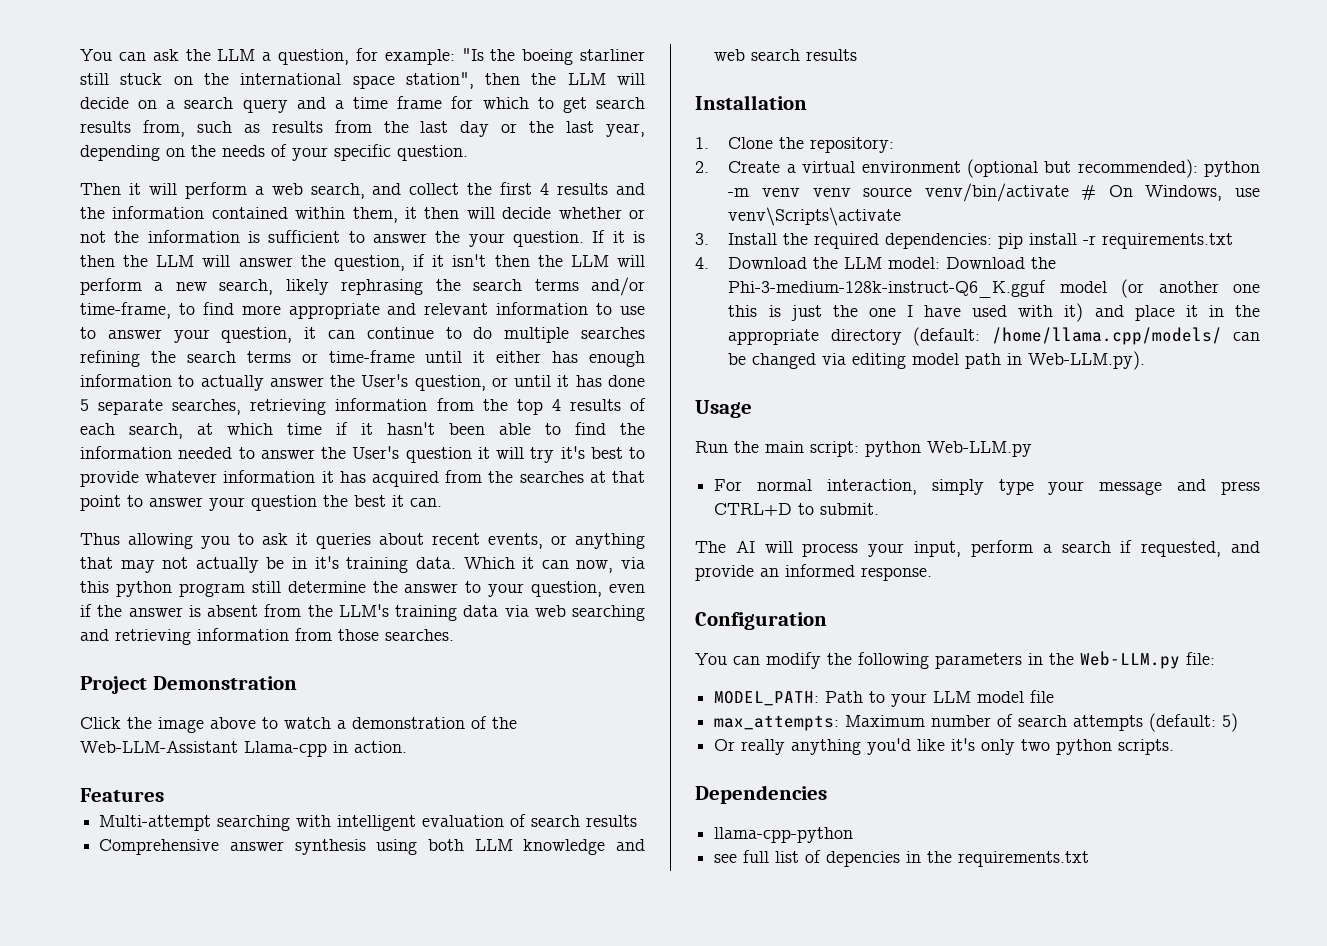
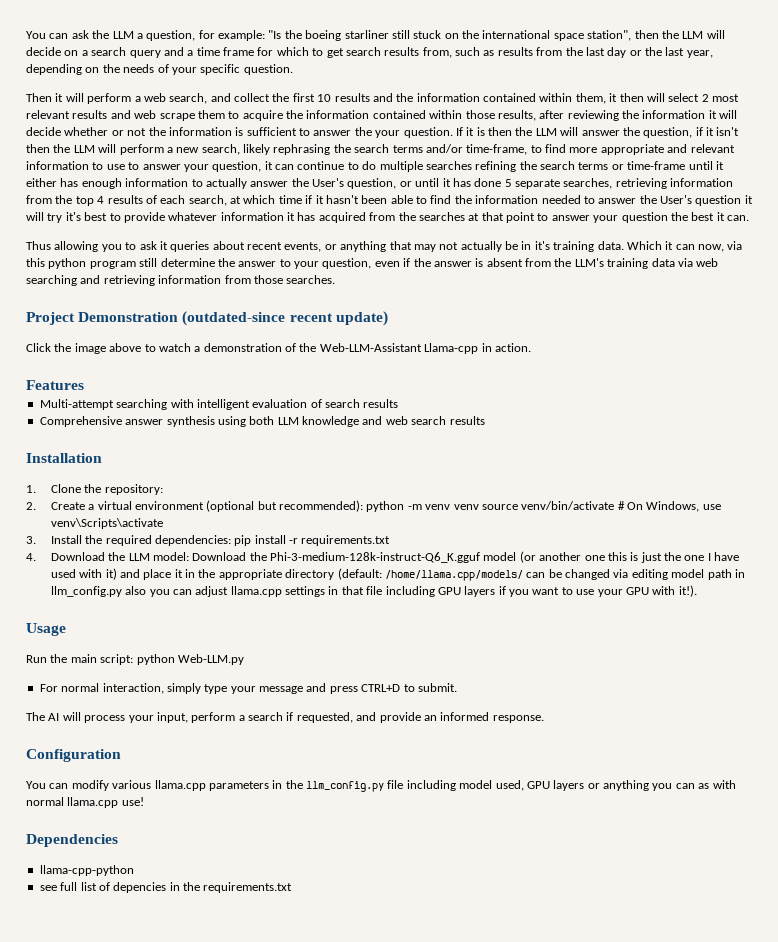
- Then it will perform a web search, and collect the first 4 results and the information contained within them, it then will decide whether or not the information is sufficient to answer the your question.
+ Then it will perform a web search, and collect the first 10 results and the information contained within them, it then will select 2 most relevant results and web scrape them to acquire the information contained within those results, after reviewing the information it will decide whether or not the information is sufficient to answer the your question.
- Project Demonstration
+ Project Demonstration (outdated-since recent update)
- 4. Download the LLM model: Download the Phi-3-medium-128k-instruct-Q6_K.gguf model (or another one this is just the one I have used with it) and place it in the appropriate directory (default: /home/llama.cpp/models/ can be changed via editing model path in Web-LLM.py).
+ 4. Download the LLM model: Download the Phi-3-medium-128k-instruct-Q6_K.gguf model (or another one this is just the one I have used with it) and place it in the appropriate directory (default: /home/llama.cpp/models/ can be changed via editing model path in llm_config.py also you can adjust llama.cpp settings in that file including GPU layers if you want to use your GPU with it!).
- You can modify the following parameters in the Web-LLM.py file:
- MODEL_PATH: Path to your LLM model file
- max_attempts: Maximum number of search attempts (default: 5)
- Or really anything you'd like it's only two python scripts.
+ You can modify various llama.cpp parameters in the llm_config.py file including model used, GPU layers or anything you can as with normal llama.cpp use!

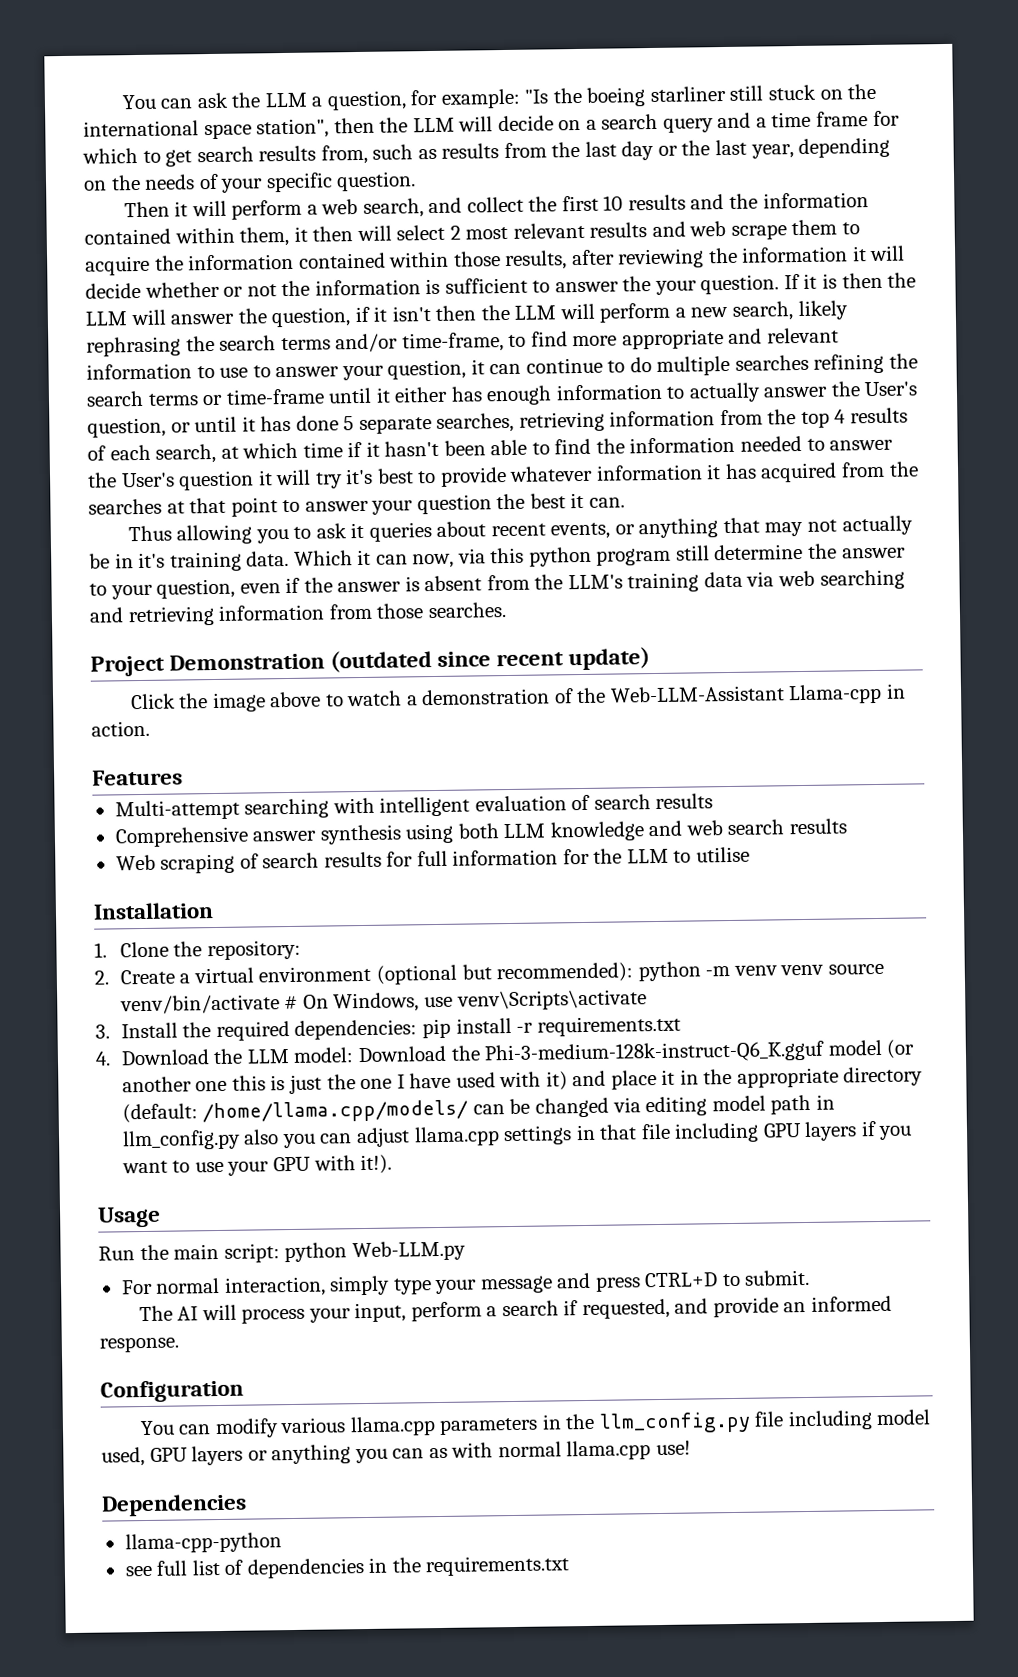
- Project Demonstration (outdated-since recent update)
+ Project Demonstration (outdated since recent update)
+ Web scraping of search results for full information for the LLM to utilise
- see full list of depencies in the requirements.txt
+ see full list of dependencies in the requirements.txt

